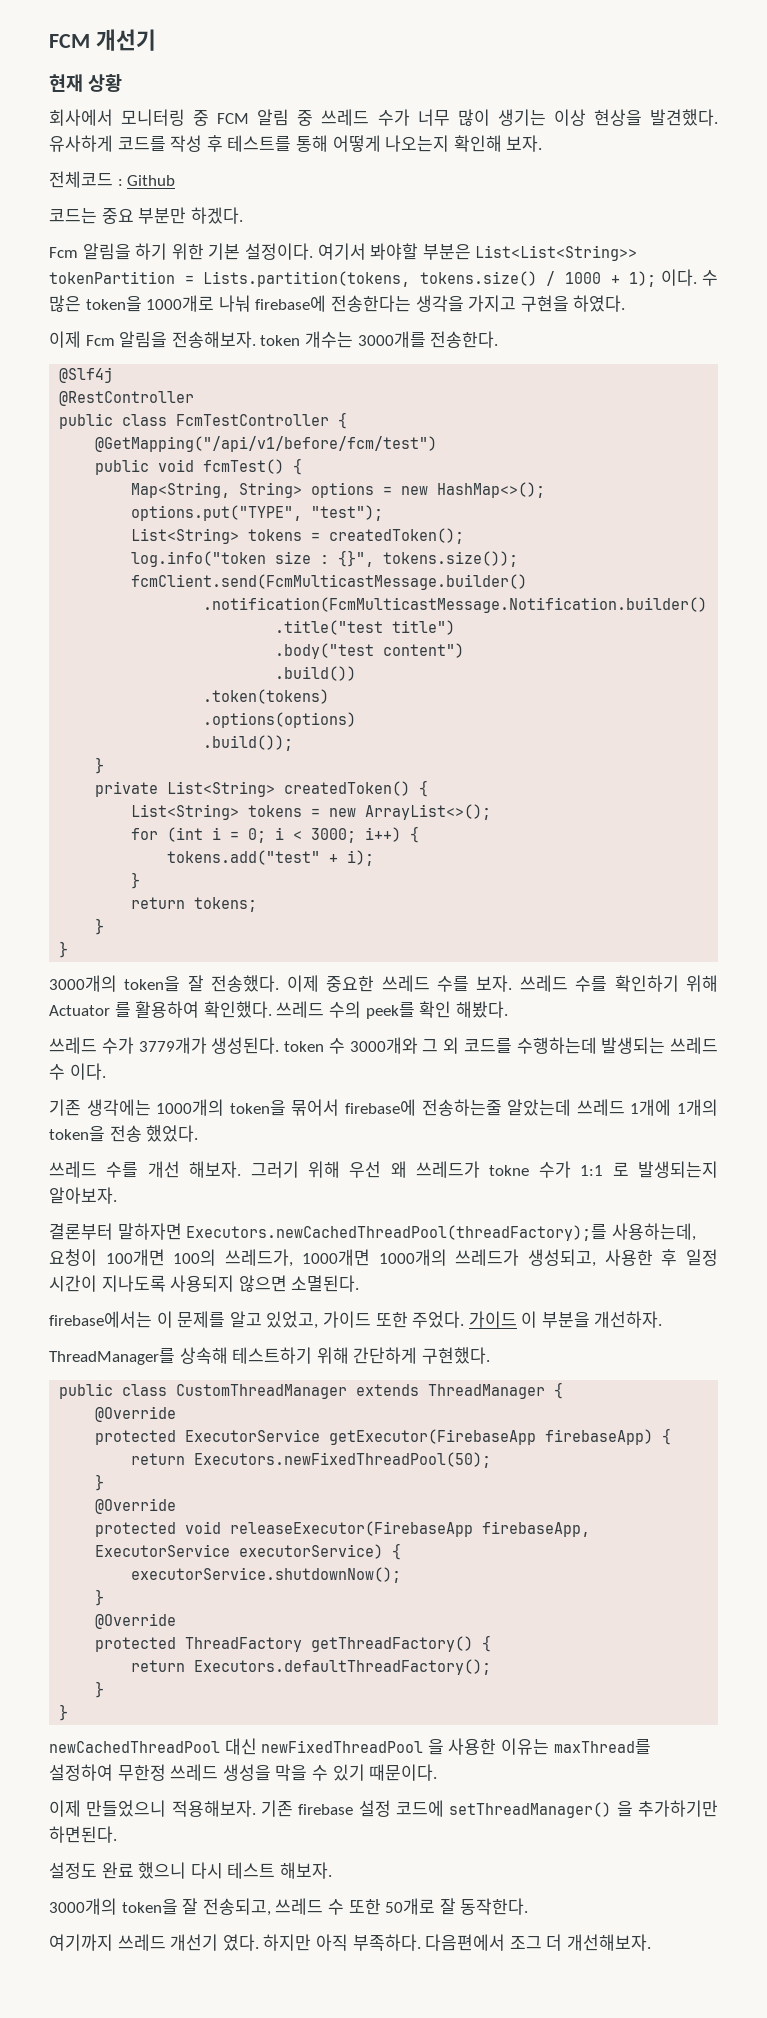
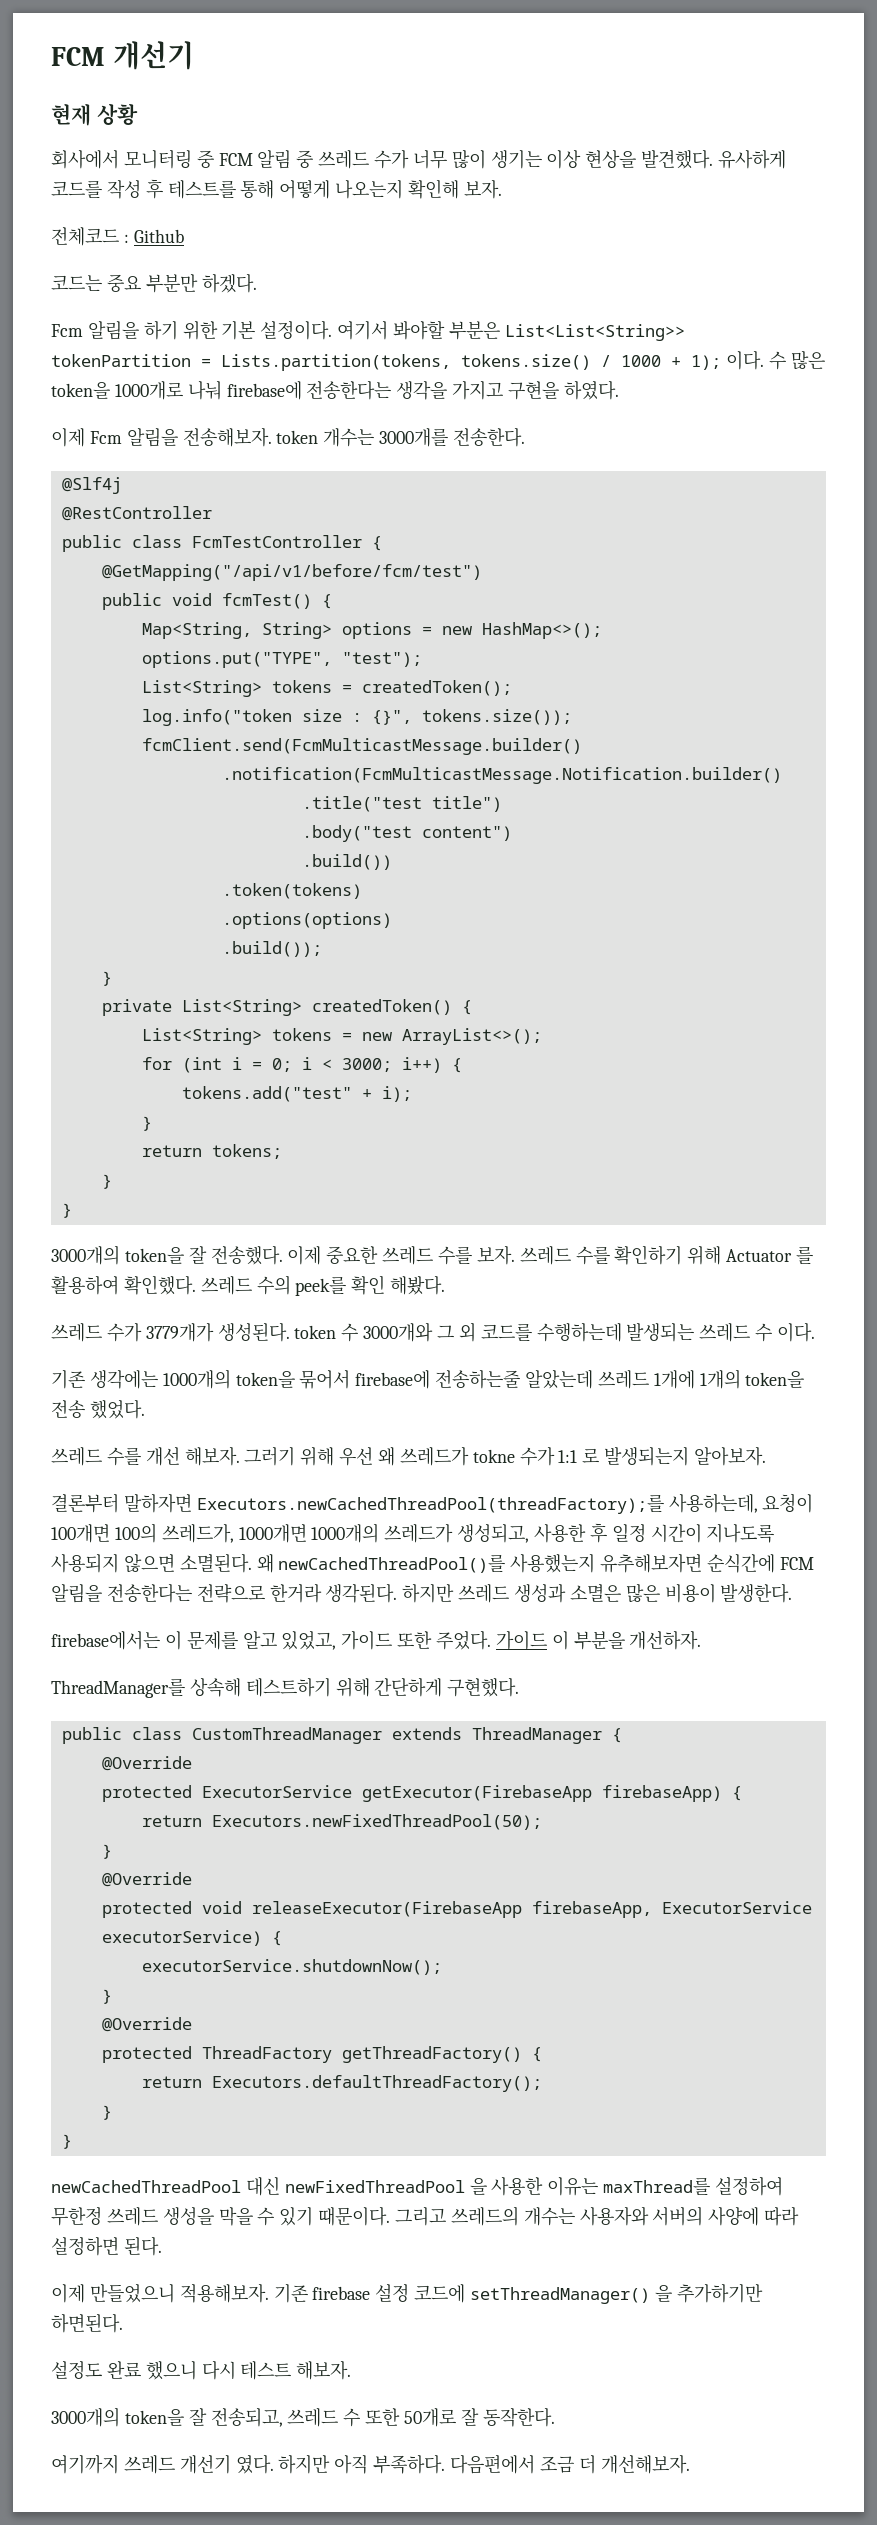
+ 왜 newCachedThreadPool()를 사용했는지 유추해보자면 순식간에 FCM 알림을 전송한다는 전략으로 한거라 생각된다. 하지만 쓰레드 생성과 소멸은 많은 비용이 발생한다.
+ 그리고 쓰레드의 개수는 사용자와 서버의 사양에 따라 설정하면 된다.
- 다음편에서 조그 더 개선해보자.
+ 다음편에서 조금 더 개선해보자.

